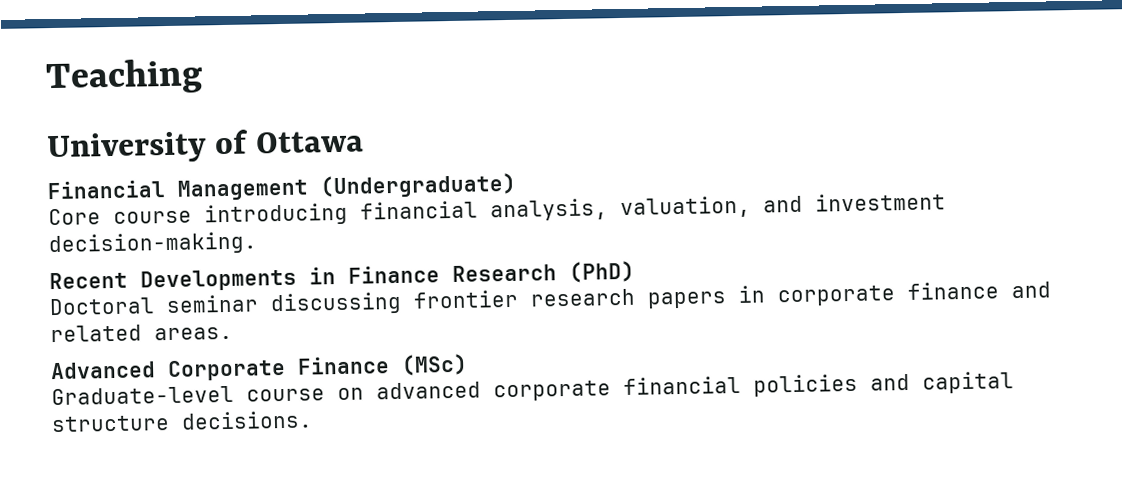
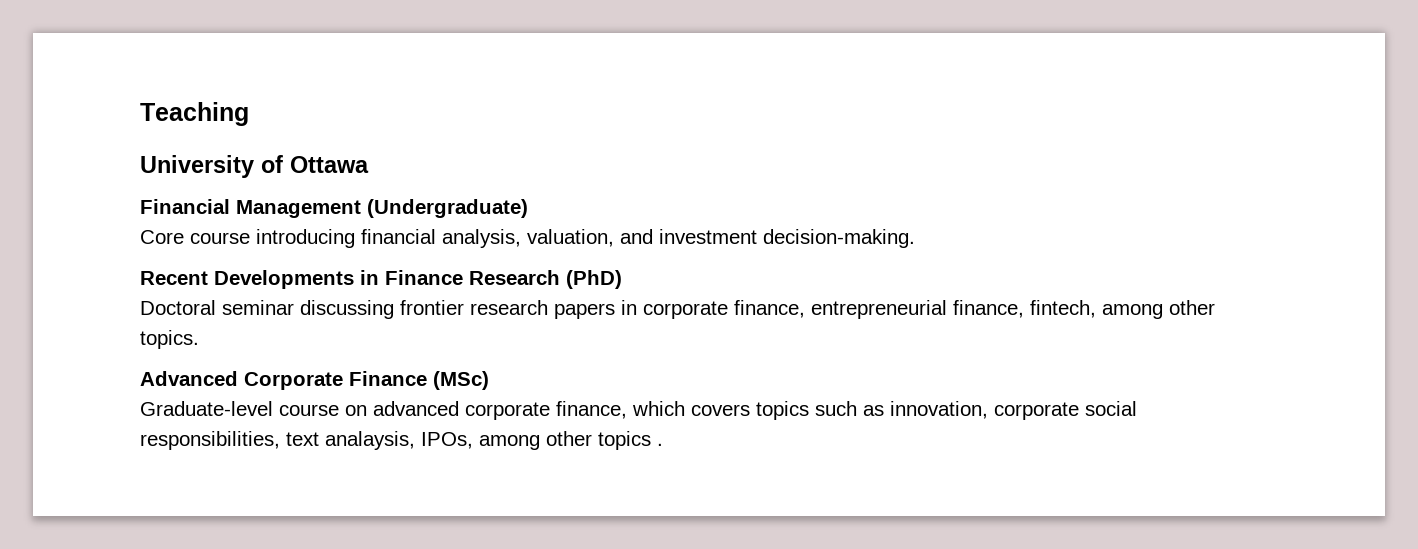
- Doctoral seminar discussing frontier research papers in corporate finance and related areas.
+ Doctoral seminar discussing frontier research papers in corporate finance, entrepreneurial finance, fintech, among other topics.
- Graduate-level course on advanced corporate financial policies and capital structure decisions.
+ Graduate-level course on advanced corporate finance, which covers topics such as innovation, corporate social responsibilities, text analaysis, IPOs, among other topics .

